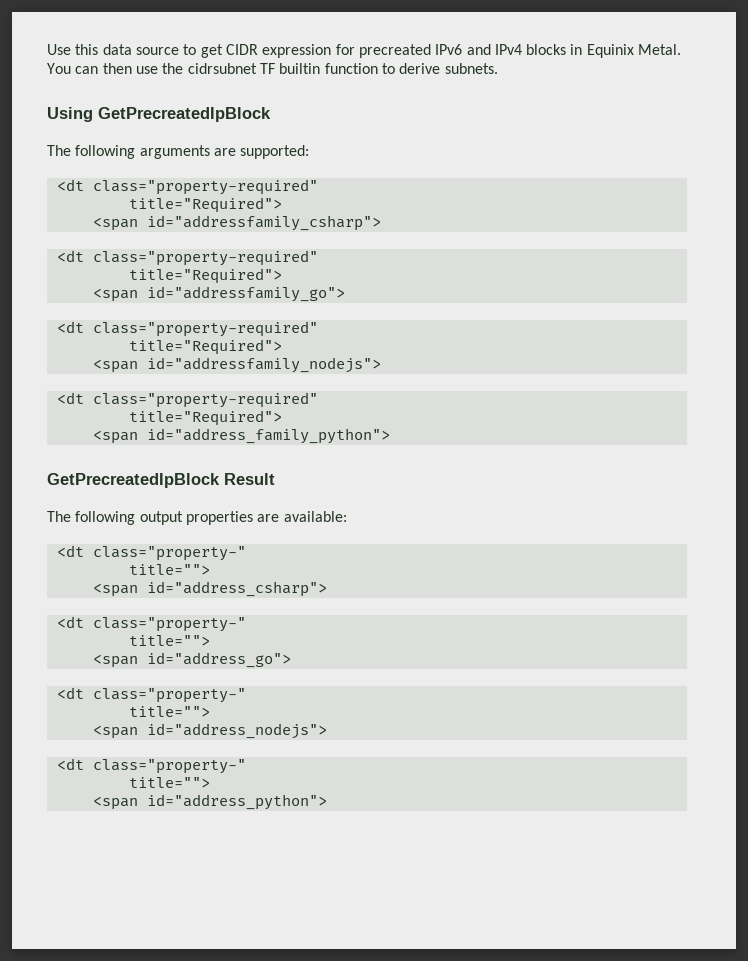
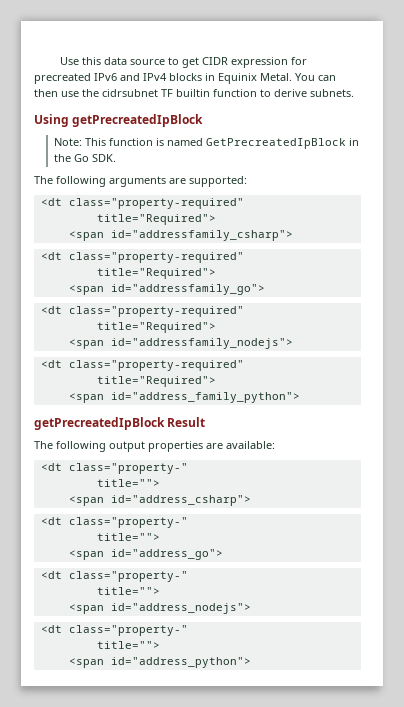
- Using GetPrecreatedIpBlock
+ Using getPrecreatedIpBlock
+ Note: This function is named GetPrecreatedIpBlock in the Go SDK.
- GetPrecreatedIpBlock Result
+ getPrecreatedIpBlock Result

